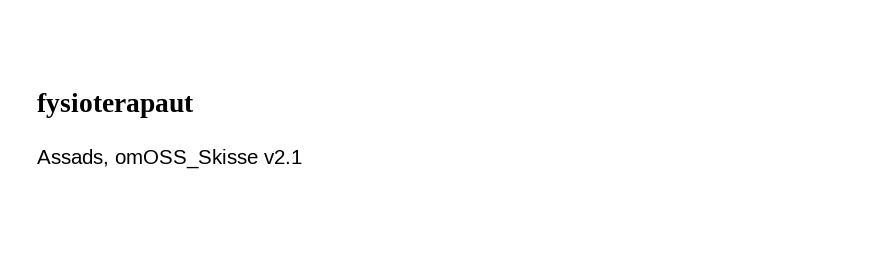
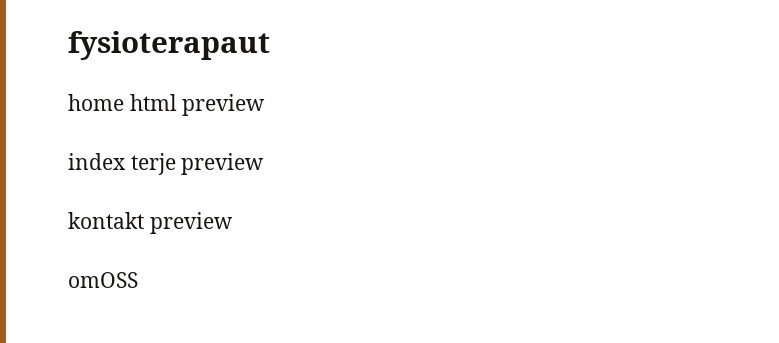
- Assads, omOSS_Skisse v2.1
+ home html preview
+ index terje preview
+ kontakt preview
+ omOSS

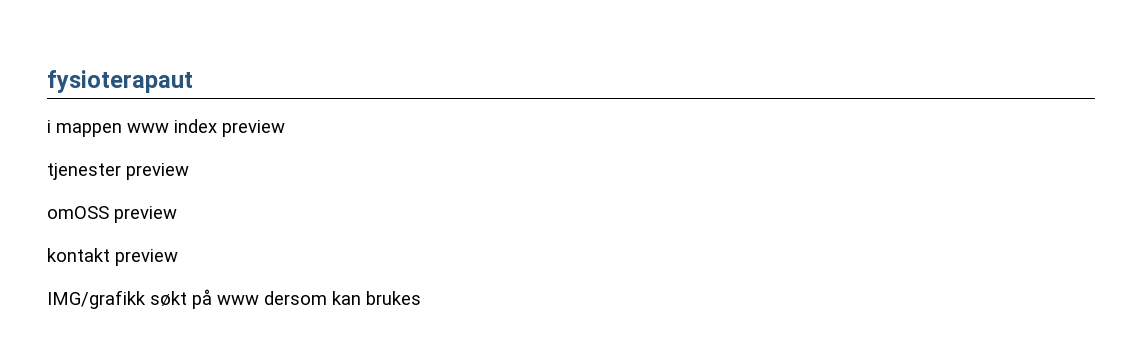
- home html preview
- index terje preview
+ i mappen www index preview
+ tjenester preview
+ omOSS preview
  kontakt preview
- omOSS
+ IMG/grafikk søkt på www dersom kan brukes

